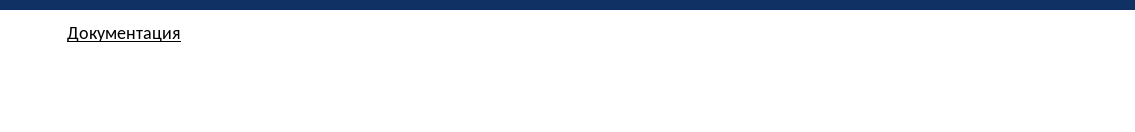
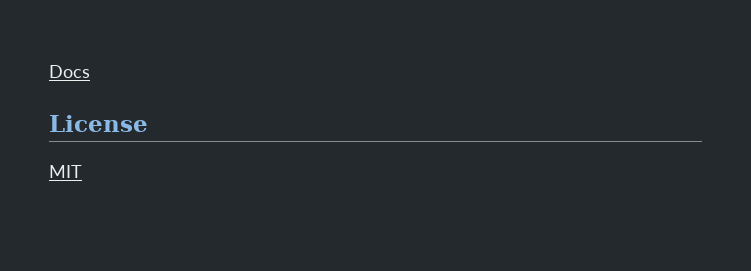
- Документация
+ Docs
+ License
+ MIT

